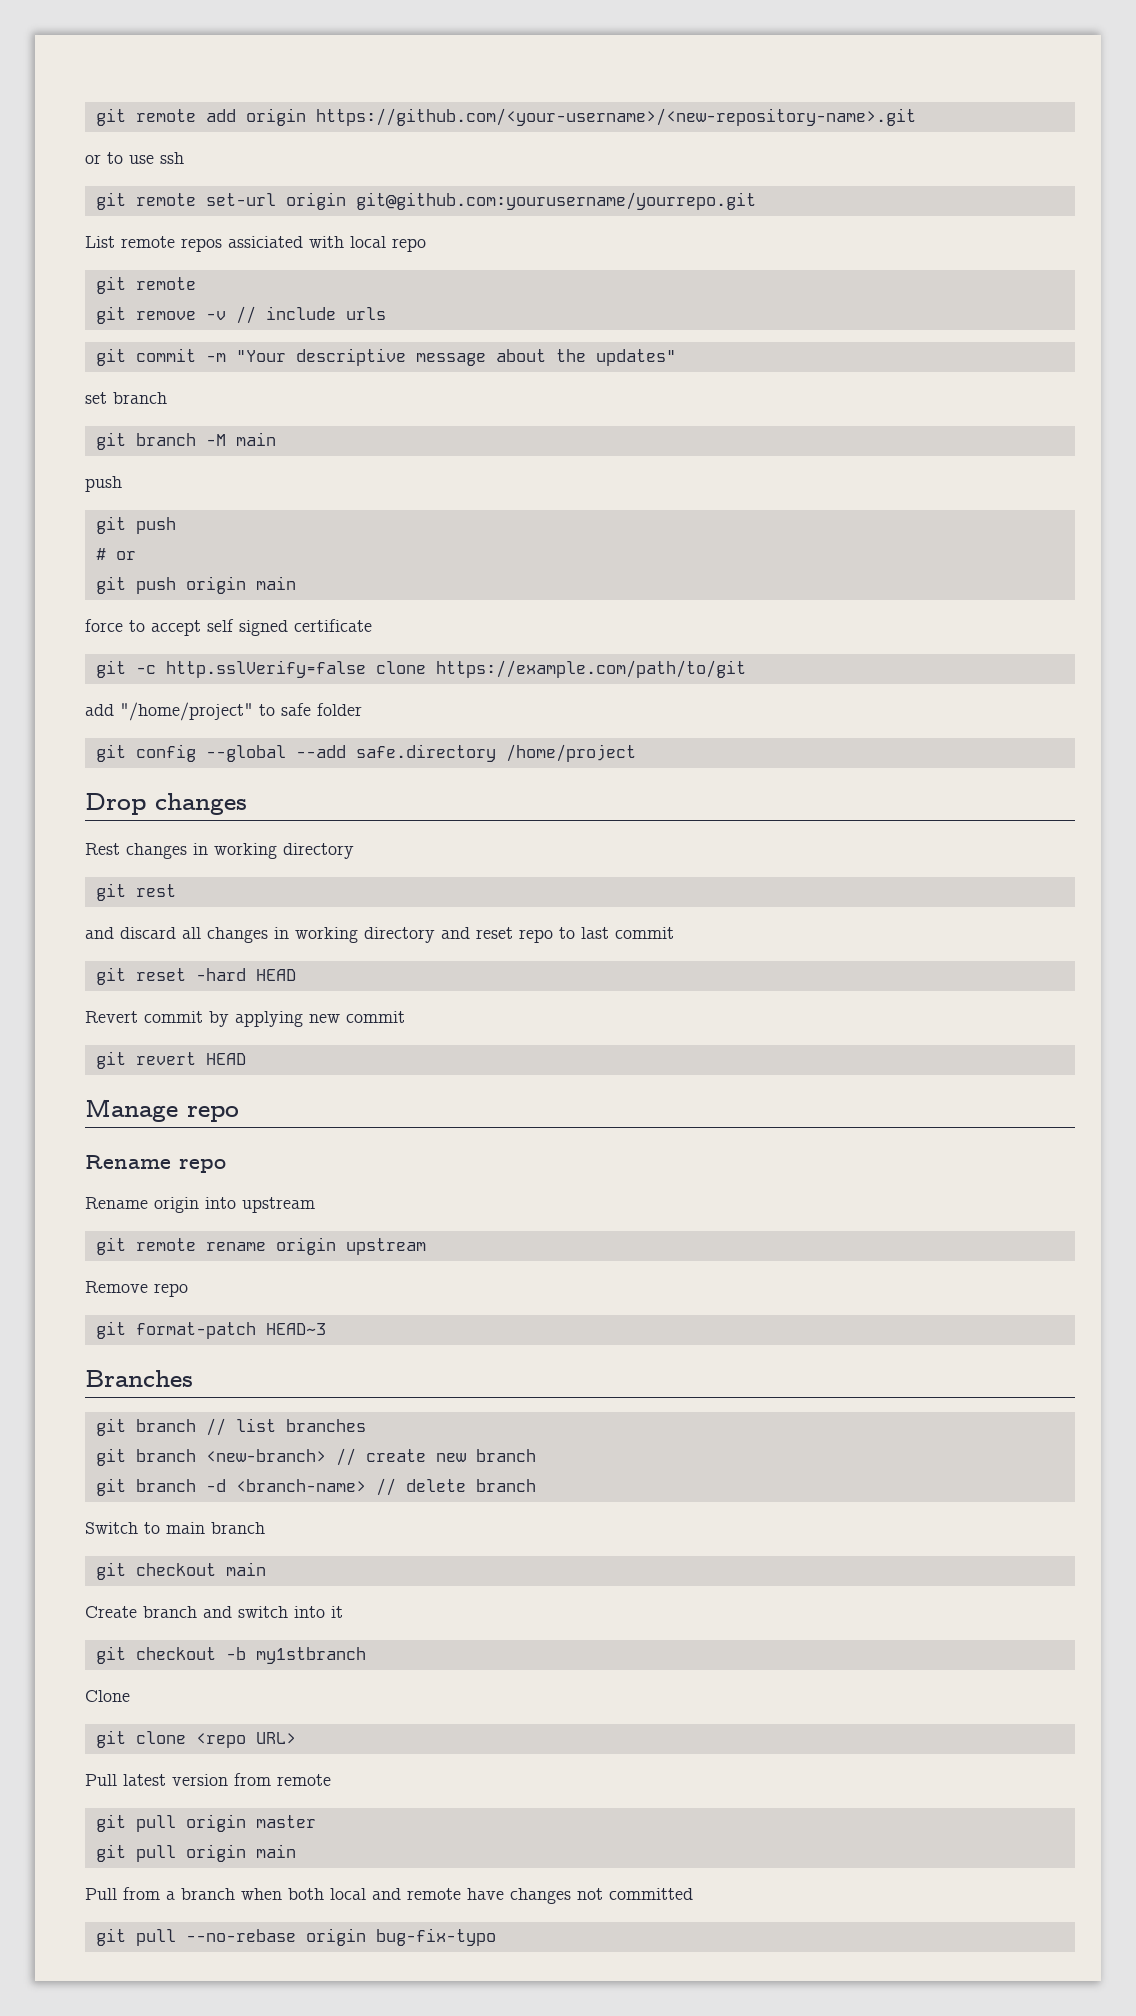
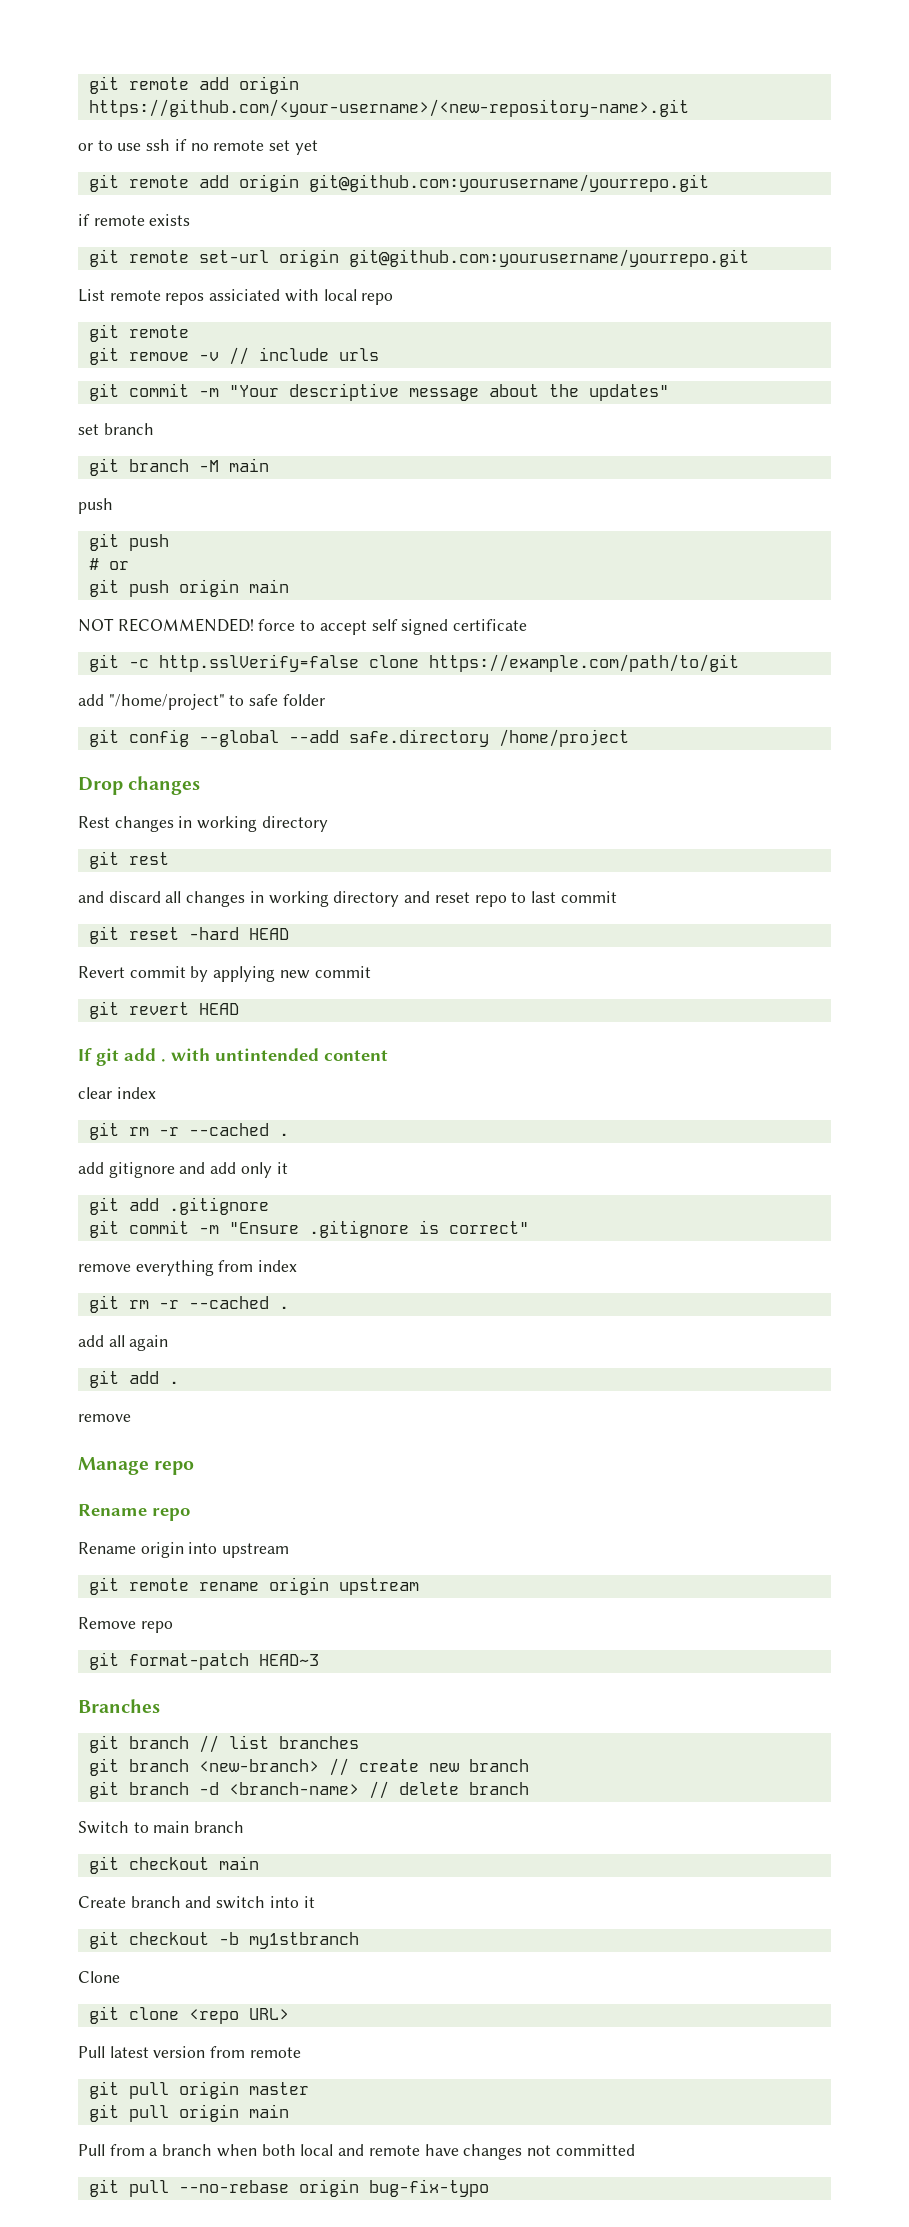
- or to use ssh
+ or to use ssh if no remote set yet
+ git remote add origin git@github.com:yourusername/yourrepo.git
+ if remote exists
- force to accept self signed certificate
+ NOT RECOMMENDED! force to accept self signed certificate
+ If git add . with untintended content
+ clear index
+ git rm -r --cached .
+ add gitignore and add only it
+ git add .gitignore
+ git commit -m "Ensure .gitignore is correct"
+ remove everything from index
+ git rm -r --cached .
+ add all again
+ git add .
+ remove

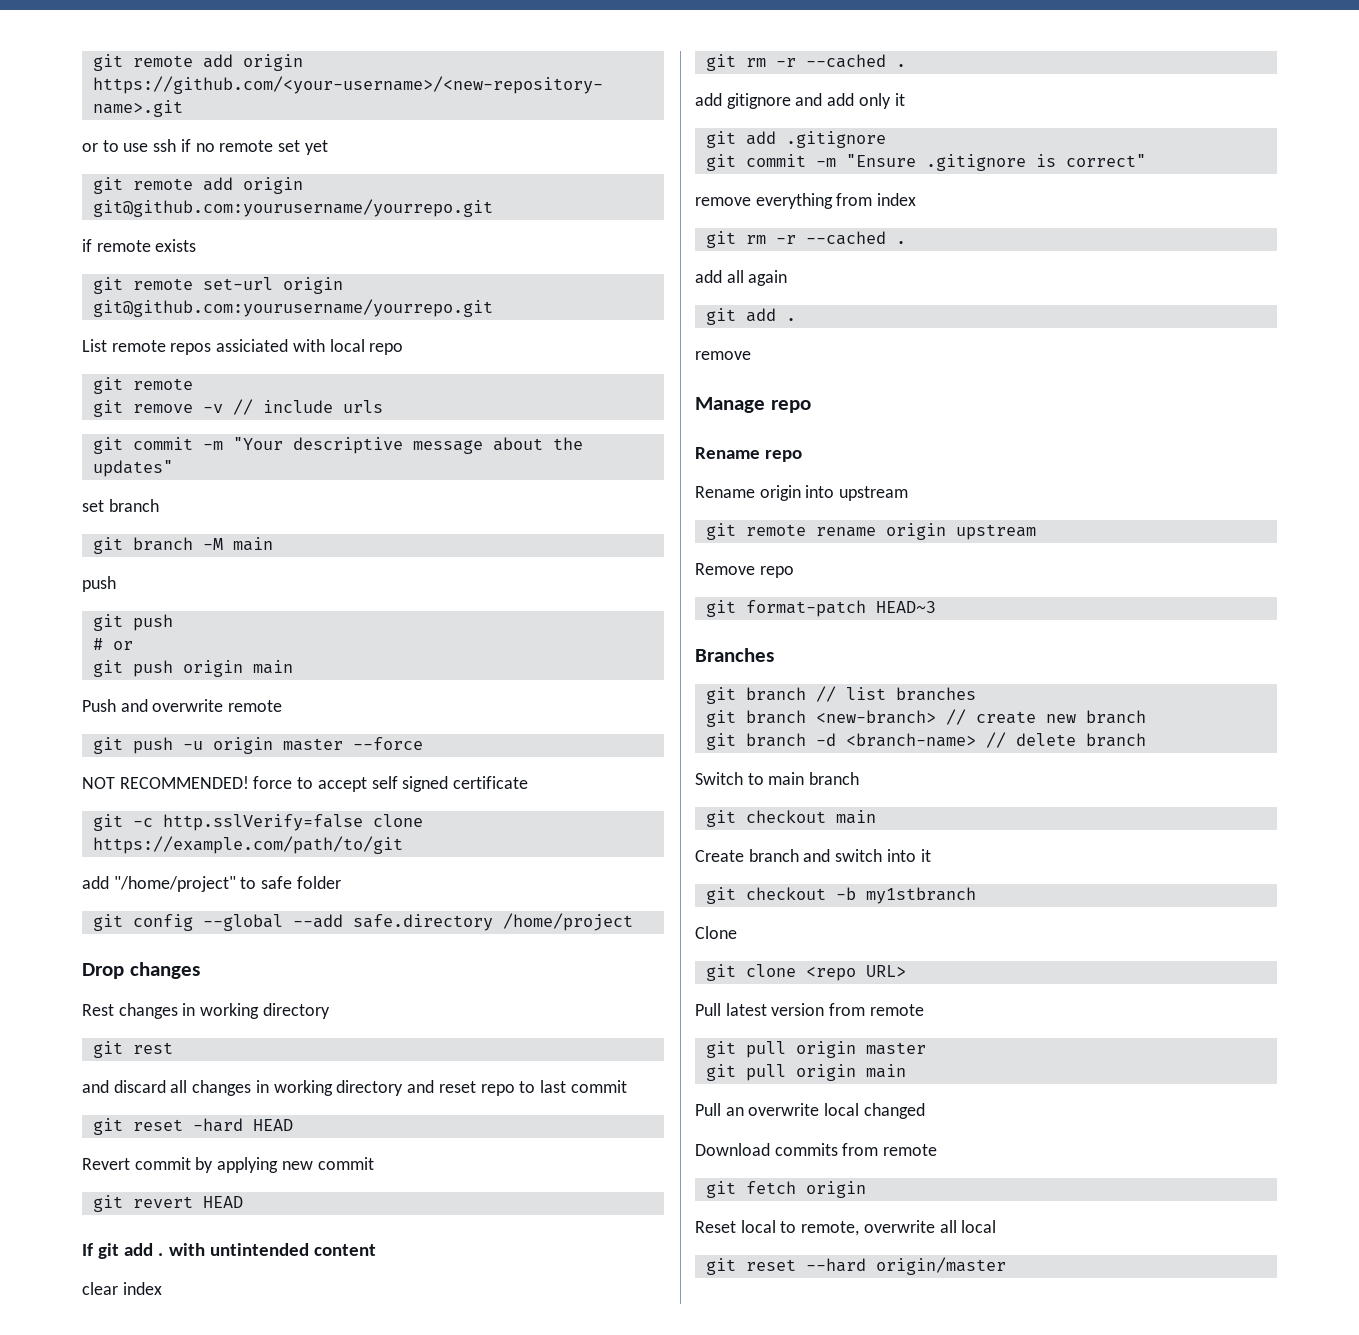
+ Push and overwrite remote
+ git push -u origin master --force
- Pull from a branch when both local and remote have changes not committed
- git pull --no-rebase origin bug-fix-typo
+ Pull an overwrite local changed
+ Download commits from remote
+ git fetch origin
+ Reset local to remote, overwrite all local
+ git reset --hard origin/master

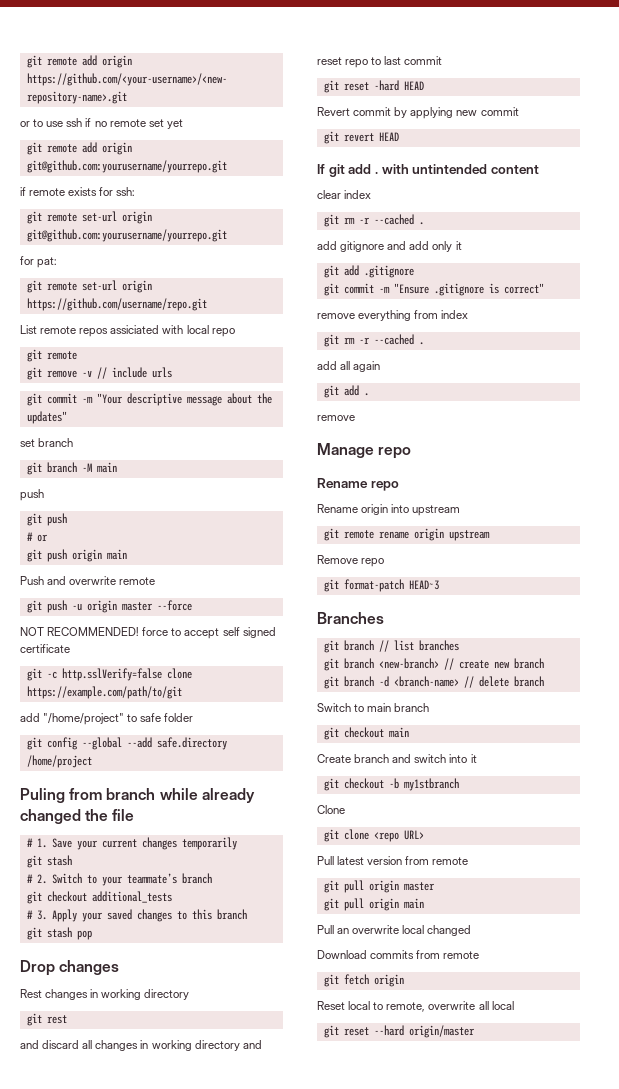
- if remote exists
+ if remote exists for ssh:
+ for pat:
+ git remote set-url origin https://github.com/username/repo.git
+ Puling from branch while already changed the file
+ # 1. Save your current changes temporarily
+ git stash
+ # 2. Switch to your teammate’s branch
+ git checkout additional_tests
+ # 3. Apply your saved changes to this branch
+ git stash pop

